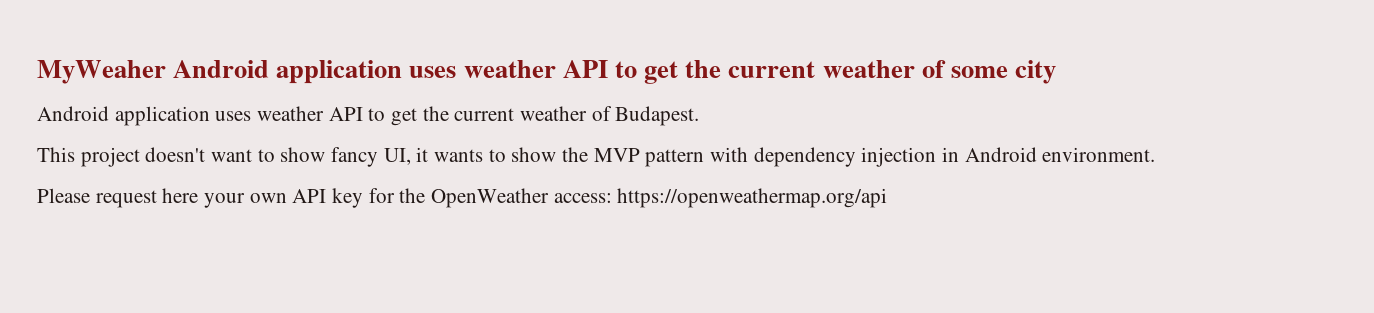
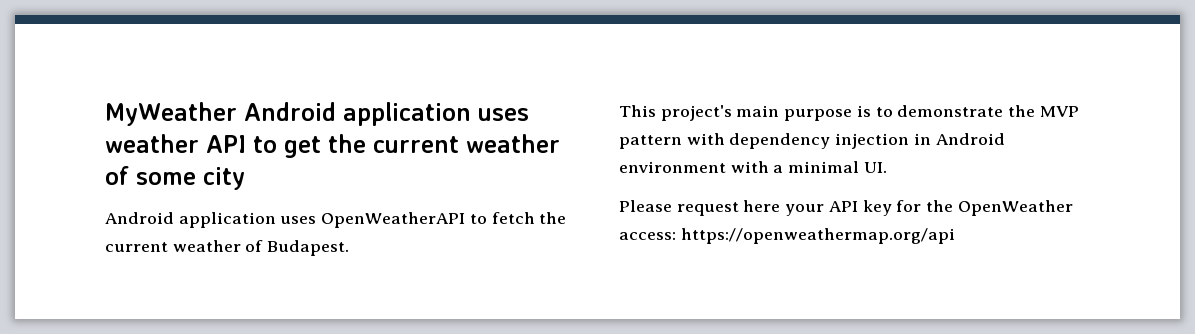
- MyWeaher Android application uses weather API to get the current weather of some city
+ MyWeather Android application uses weather API to get the current weather of some city
- Android application uses weather API to get the current weather of Budapest.
+ Android application uses OpenWeatherAPI to fetch the current weather of Budapest.
- This project doesn't want to show fancy UI, it wants to show the MVP pattern with dependency injection in Android environment.
+ This project's main purpose is to demonstrate the MVP pattern with dependency injection in Android environment with a minimal UI.
- Please request here your own API key for the OpenWeather access: https://openweathermap.org/api
+ Please request here your API key for the OpenWeather access: https://openweathermap.org/api

